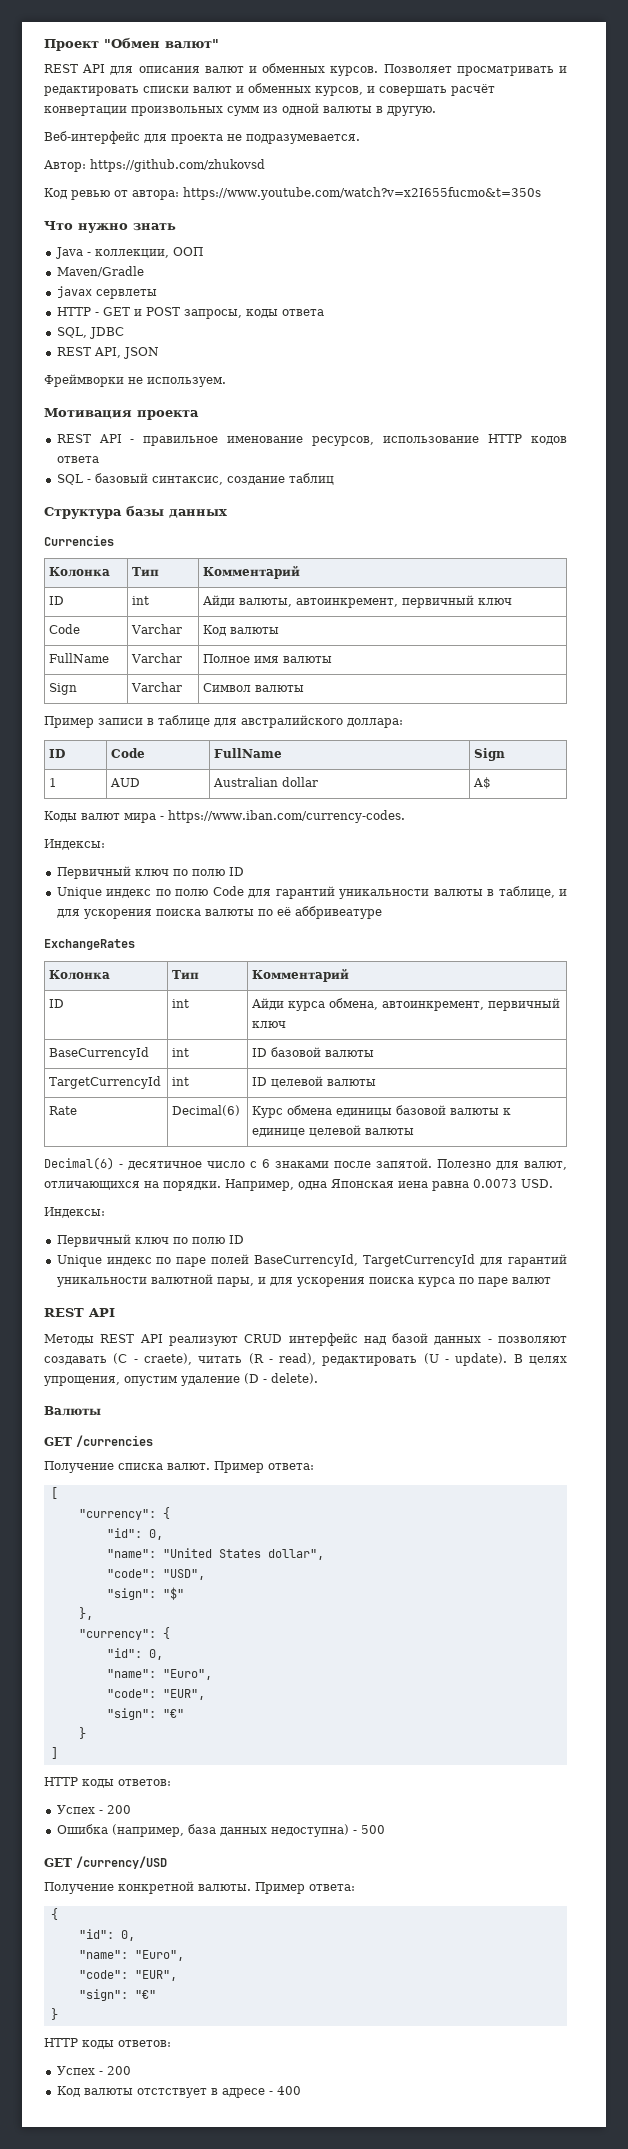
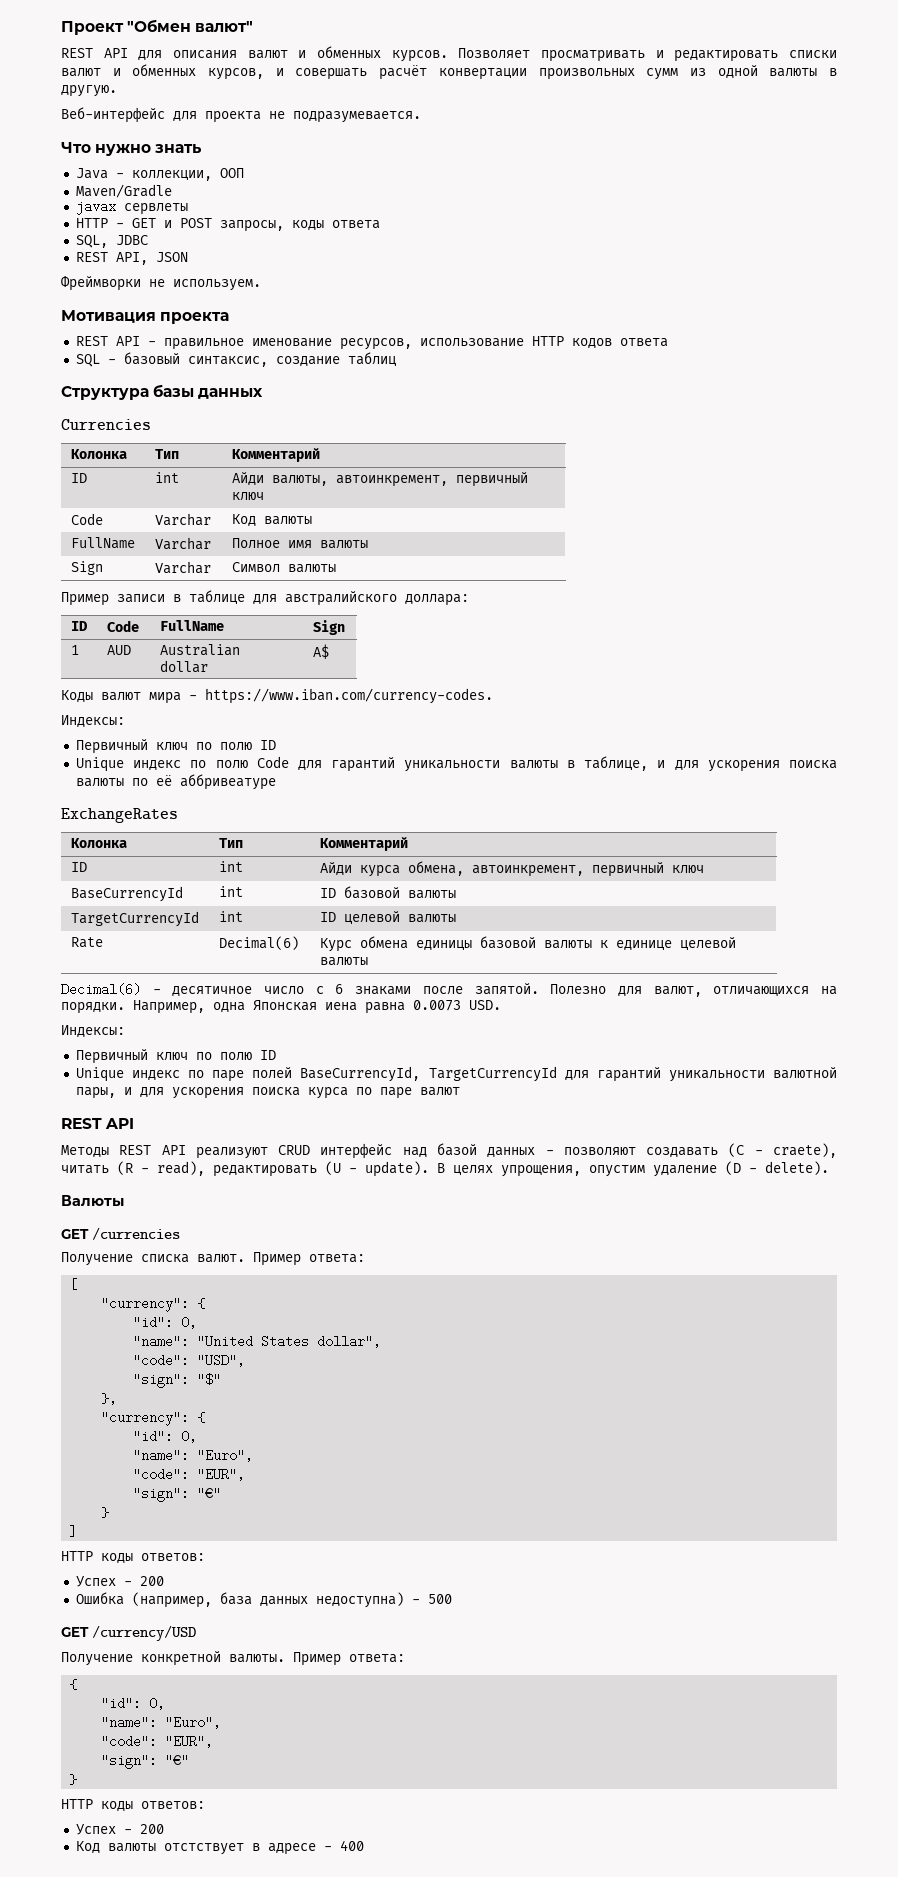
- Автор: https://github.com/zhukovsd
- Код ревью от автора: https://www.youtube.com/watch?v=x2I655fucmo&t=350s

